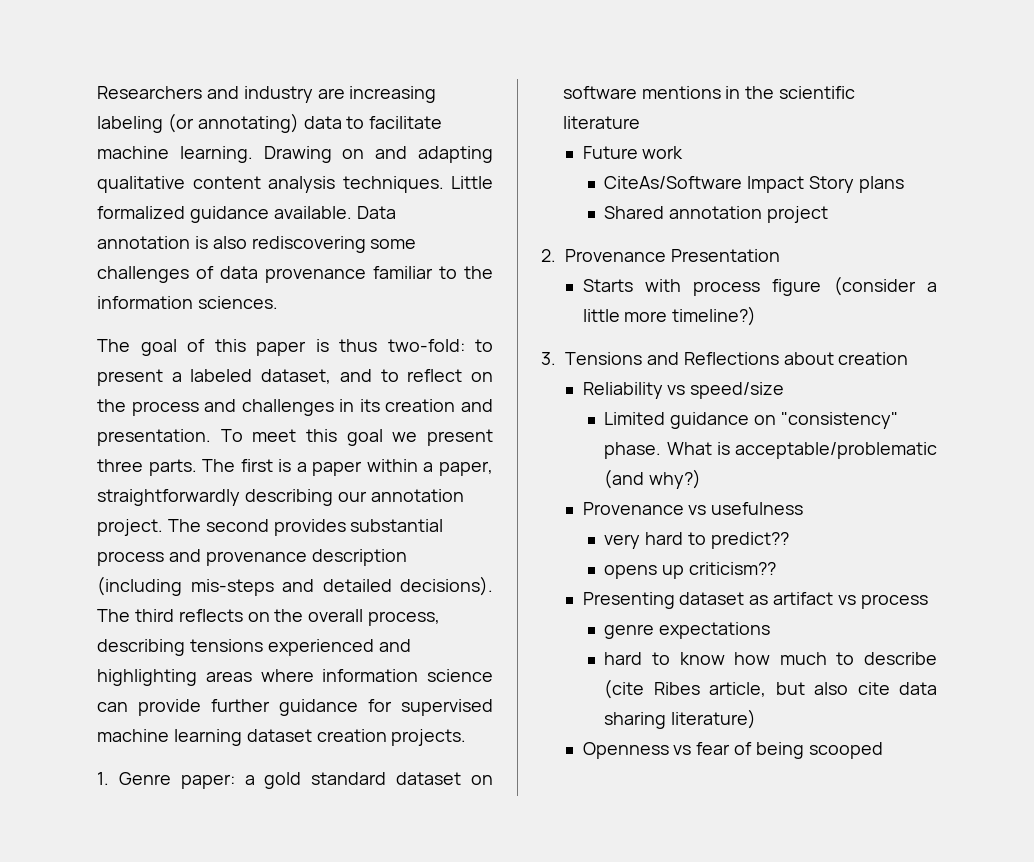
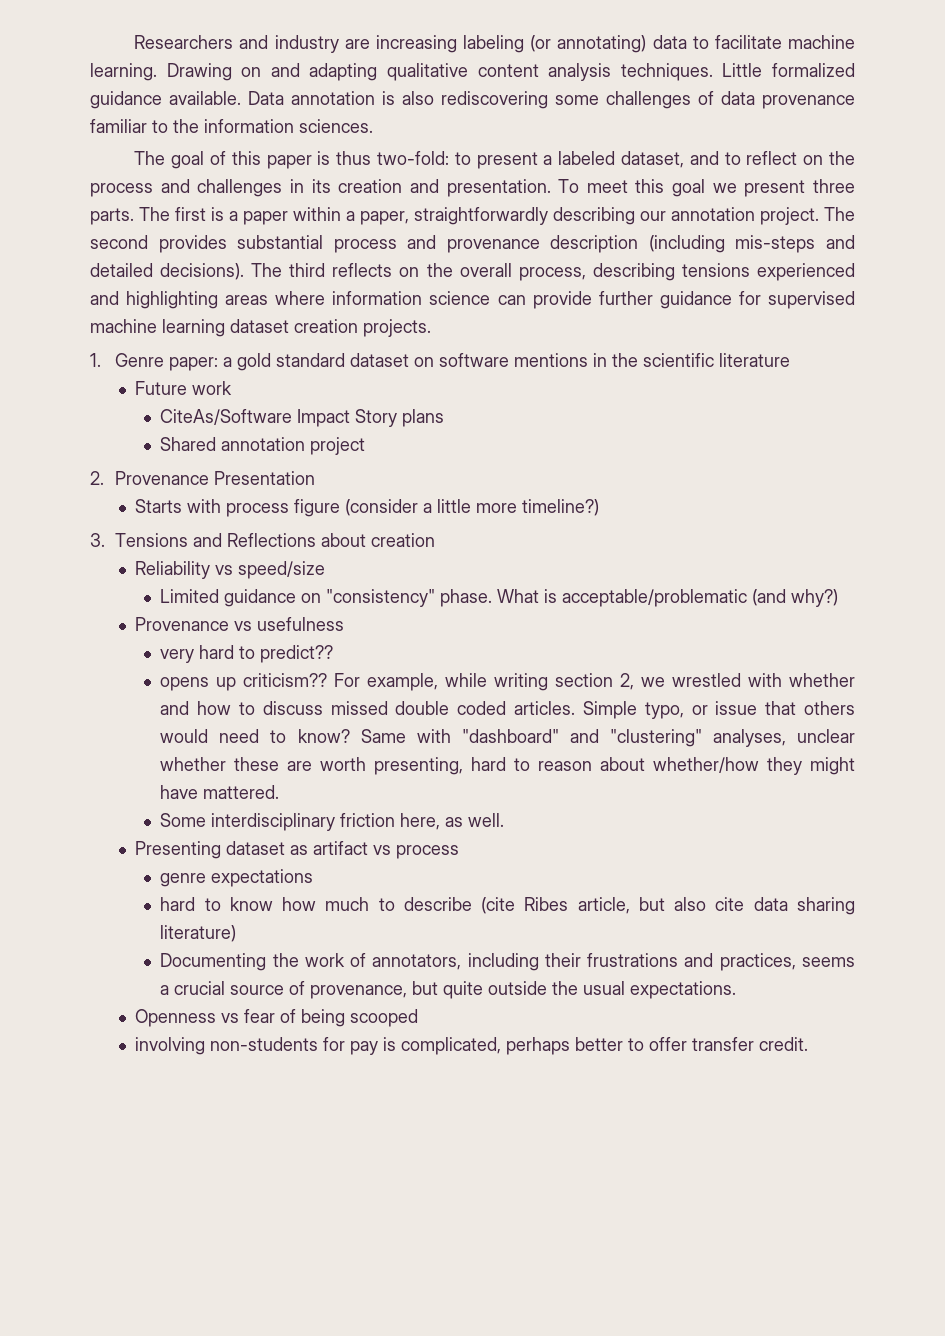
+ For example, while writing section 2, we wrestled with whether and how to discuss missed double coded articles. Simple typo, or issue that others would need to know? Same with "dashboard" and "clustering" analyses, unclear whether these are worth presenting, hard to reason about whether/how they might have mattered.
+ Some interdisciplinary friction here, as well.
+ Documenting the work of annotators, including their frustrations and practices, seems a crucial source of provenance, but quite outside the usual expectations.
+ involving non-students for pay is complicated, perhaps better to offer transfer credit.

